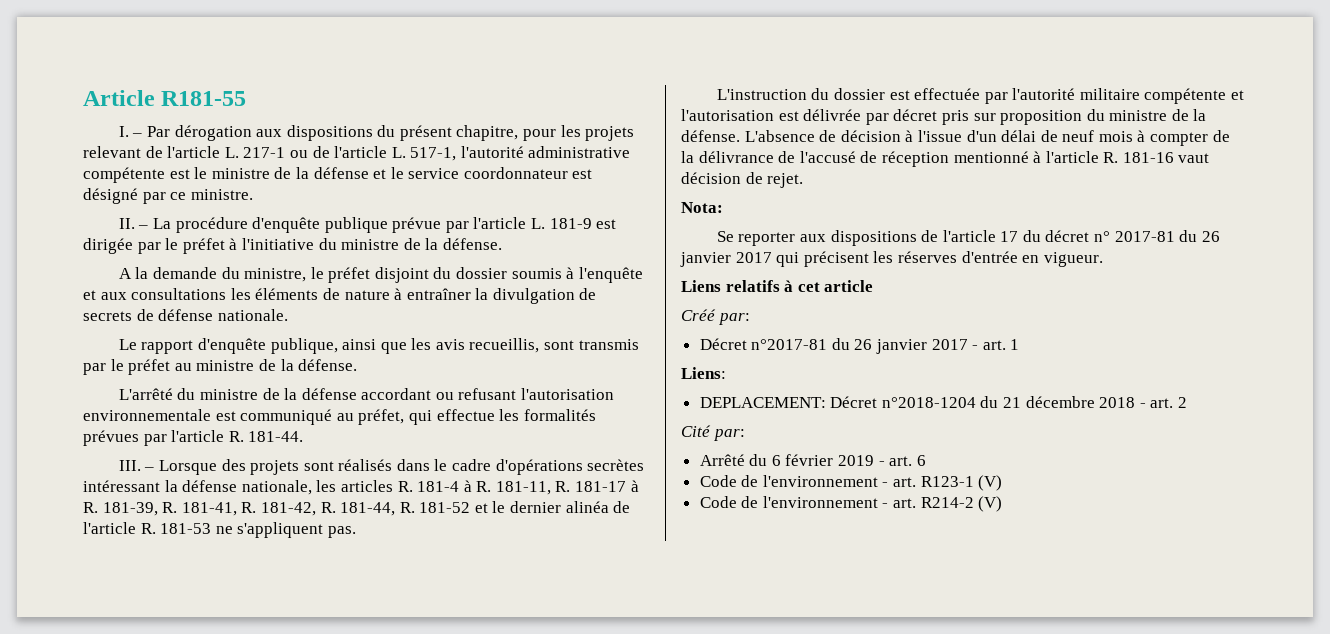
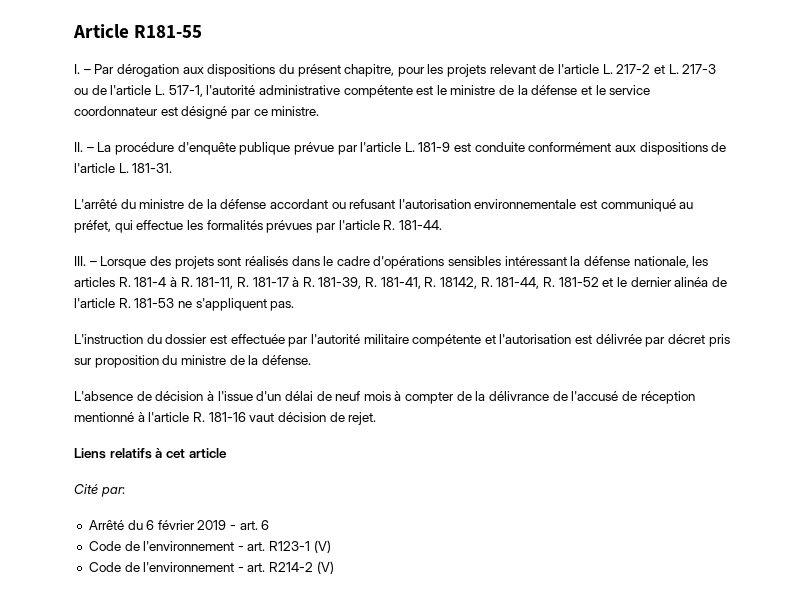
- I. – Par dérogation aux dispositions du présent chapitre, pour les projets relevant de l'article L. 217-1 ou de l'article L. 517-1, l'autorité administrative compétente est le ministre de la défense et le service coordonnateur est désigné par ce ministre.
+ I. – Par dérogation aux dispositions du présent chapitre, pour les projets relevant de l'article L. 217-2 et L. 217-3 ou de l'article L. 517-1, l'autorité administrative compétente est le ministre de la défense et le service coordonnateur est désigné par ce ministre.
- II. – La procédure d'enquête publique prévue par l'article L. 181-9 est dirigée par le préfet à l'initiative du ministre de la défense.
- A la demande du ministre, le préfet disjoint du dossier soumis à l'enquête et aux consultations les éléments de nature à entraîner la divulgation de secrets de défense nationale.
- Le rapport d'enquête publique, ainsi que les avis recueillis, sont transmis par le préfet au ministre de la défense.
+ II. – La procédure d'enquête publique prévue par l'article L. 181-9 est conduite conformément aux dispositions de l'article L. 181-31.
- III. – Lorsque des projets sont réalisés dans le cadre d'opérations secrètes intéressant la défense nationale, les articles R. 181-4 à R. 181-11, R. 181-17 à R. 181-39, R. 181-41, R. 181-42, R. 181-44, R. 181-52 et le dernier alinéa de l'article R. 181-53 ne s'appliquent pas.
+ III. – Lorsque des projets sont réalisés dans le cadre d'opérations sensibles intéressant la défense nationale, les articles R. 181-4 à R. 181-11, R. 181-17 à R. 181-39, R. 181-41, R. 18142, R. 181-44, R. 181-52 et le dernier alinéa de l'article R. 181-53 ne s'appliquent pas.
- L'instruction du dossier est effectuée par l'autorité militaire compétente et l'autorisation est délivrée par décret pris sur proposition du ministre de la défense. L'absence de décision à l'issue d'un délai de neuf mois à compter de la délivrance de l'accusé de réception mentionné à l'article R. 181-16 vaut décision de rejet.
+ L'instruction du dossier est effectuée par l'autorité militaire compétente et l'autorisation est délivrée par décret pris sur proposition du ministre de la défense.
+ L'absence de décision à l'issue d'un délai de neuf mois à compter de la délivrance de l'accusé de réception mentionné à l'article R. 181-16 vaut décision de rejet.
- Nota:
- Se reporter aux dispositions de l'article 17 du décret n° 2017-81 du 26 janvier 2017 qui précisent les réserves d'entrée en vigueur.
- Créé par:
- Décret n°2017-81 du 26 janvier 2017 - art. 1
- Liens:
- DEPLACEMENT: Décret n°2018-1204 du 21 décembre 2018 - art. 2

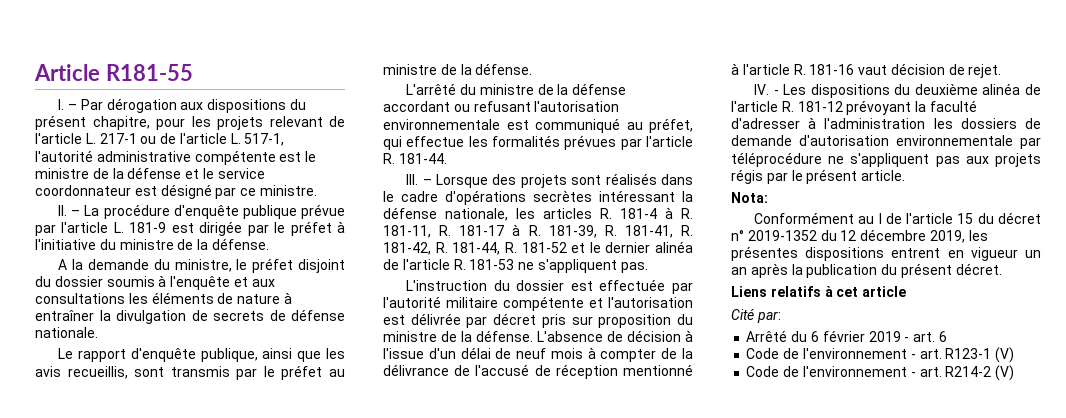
- I. – Par dérogation aux dispositions du présent chapitre, pour les projets relevant de l'article L. 217-2 et L. 217-3 ou de l'article L. 517-1, l'autorité administrative compétente est le ministre de la défense et le service coordonnateur est désigné par ce ministre.
+ I. – Par dérogation aux dispositions du présent chapitre, pour les projets relevant de l'article L. 217-1 ou de l'article L. 517-1, l'autorité administrative compétente est le ministre de la défense et le service coordonnateur est désigné par ce ministre.
- II. – La procédure d'enquête publique prévue par l'article L. 181-9 est conduite conformément aux dispositions de l'article L. 181-31.
+ II. – La procédure d'enquête publique prévue par l'article L. 181-9 est dirigée par le préfet à l'initiative du ministre de la défense.
+ A la demande du ministre, le préfet disjoint du dossier soumis à l'enquête et aux consultations les éléments de nature à entraîner la divulgation de secrets de défense nationale.
+ Le rapport d'enquête publique, ainsi que les avis recueillis, sont transmis par le préfet au ministre de la défense.
- III. – Lorsque des projets sont réalisés dans le cadre d'opérations sensibles intéressant la défense nationale, les articles R. 181-4 à R. 181-11, R. 181-17 à R. 181-39, R. 181-41, R. 18142, R. 181-44, R. 181-52 et le dernier alinéa de l'article R. 181-53 ne s'appliquent pas.
+ III. – Lorsque des projets sont réalisés dans le cadre d'opérations secrètes intéressant la défense nationale, les articles R. 181-4 à R. 181-11, R. 181-17 à R. 181-39, R. 181-41, R. 181-42, R. 181-44, R. 181-52 et le dernier alinéa de l'article R. 181-53 ne s'appliquent pas.
- L'instruction du dossier est effectuée par l'autorité militaire compétente et l'autorisation est délivrée par décret pris sur proposition du ministre de la défense.
- L'absence de décision à l'issue d'un délai de neuf mois à compter de la délivrance de l'accusé de réception mentionné à l'article R. 181-16 vaut décision de rejet.
+ L'instruction du dossier est effectuée par l'autorité militaire compétente et l'autorisation est délivrée par décret pris sur proposition du ministre de la défense. L'absence de décision à l'issue d'un délai de neuf mois à compter de la délivrance de l'accusé de réception mentionné à l'article R. 181-16 vaut décision de rejet.
+ IV. - Les dispositions du deuxième alinéa de l'article R. 181-12 prévoyant la faculté d'adresser à l'administration les dossiers de demande d'autorisation environnementale par téléprocédure ne s'appliquent pas aux projets régis par le présent article.
+ Nota:
+ Conformément au I de l'article 15 du décret n° 2019-1352 du 12 décembre 2019, les présentes dispositions entrent en vigueur un an après la publication du présent décret.

